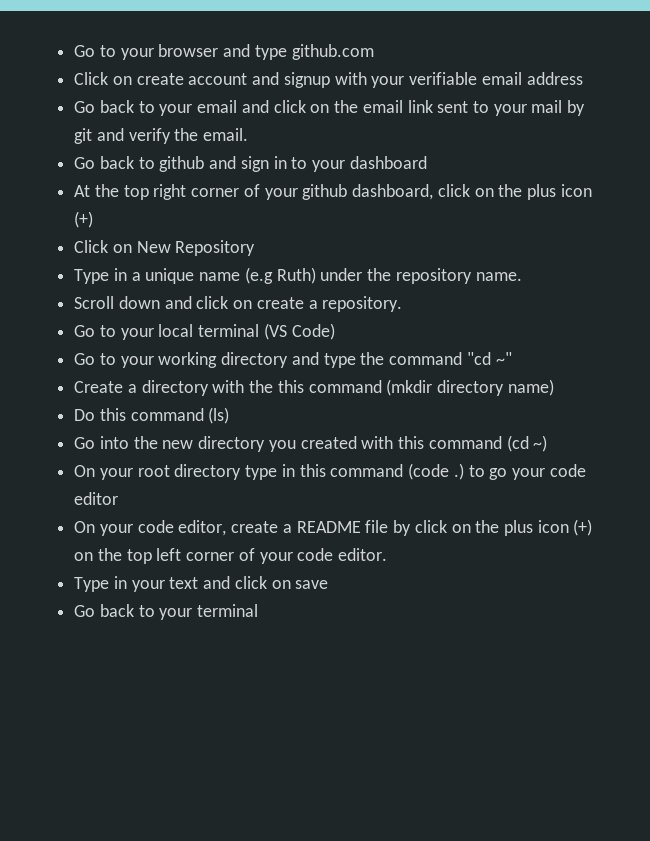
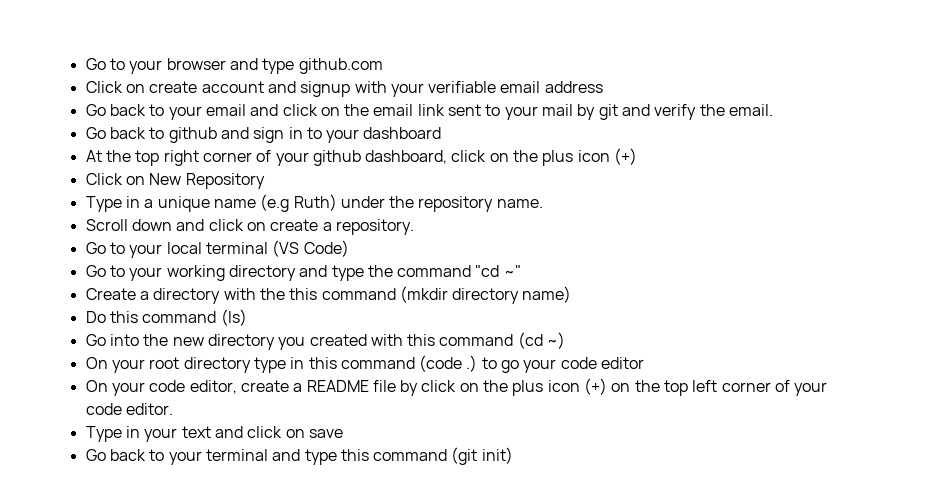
- Go back to your terminal
+ Go back to your terminal and type this command (git init)

